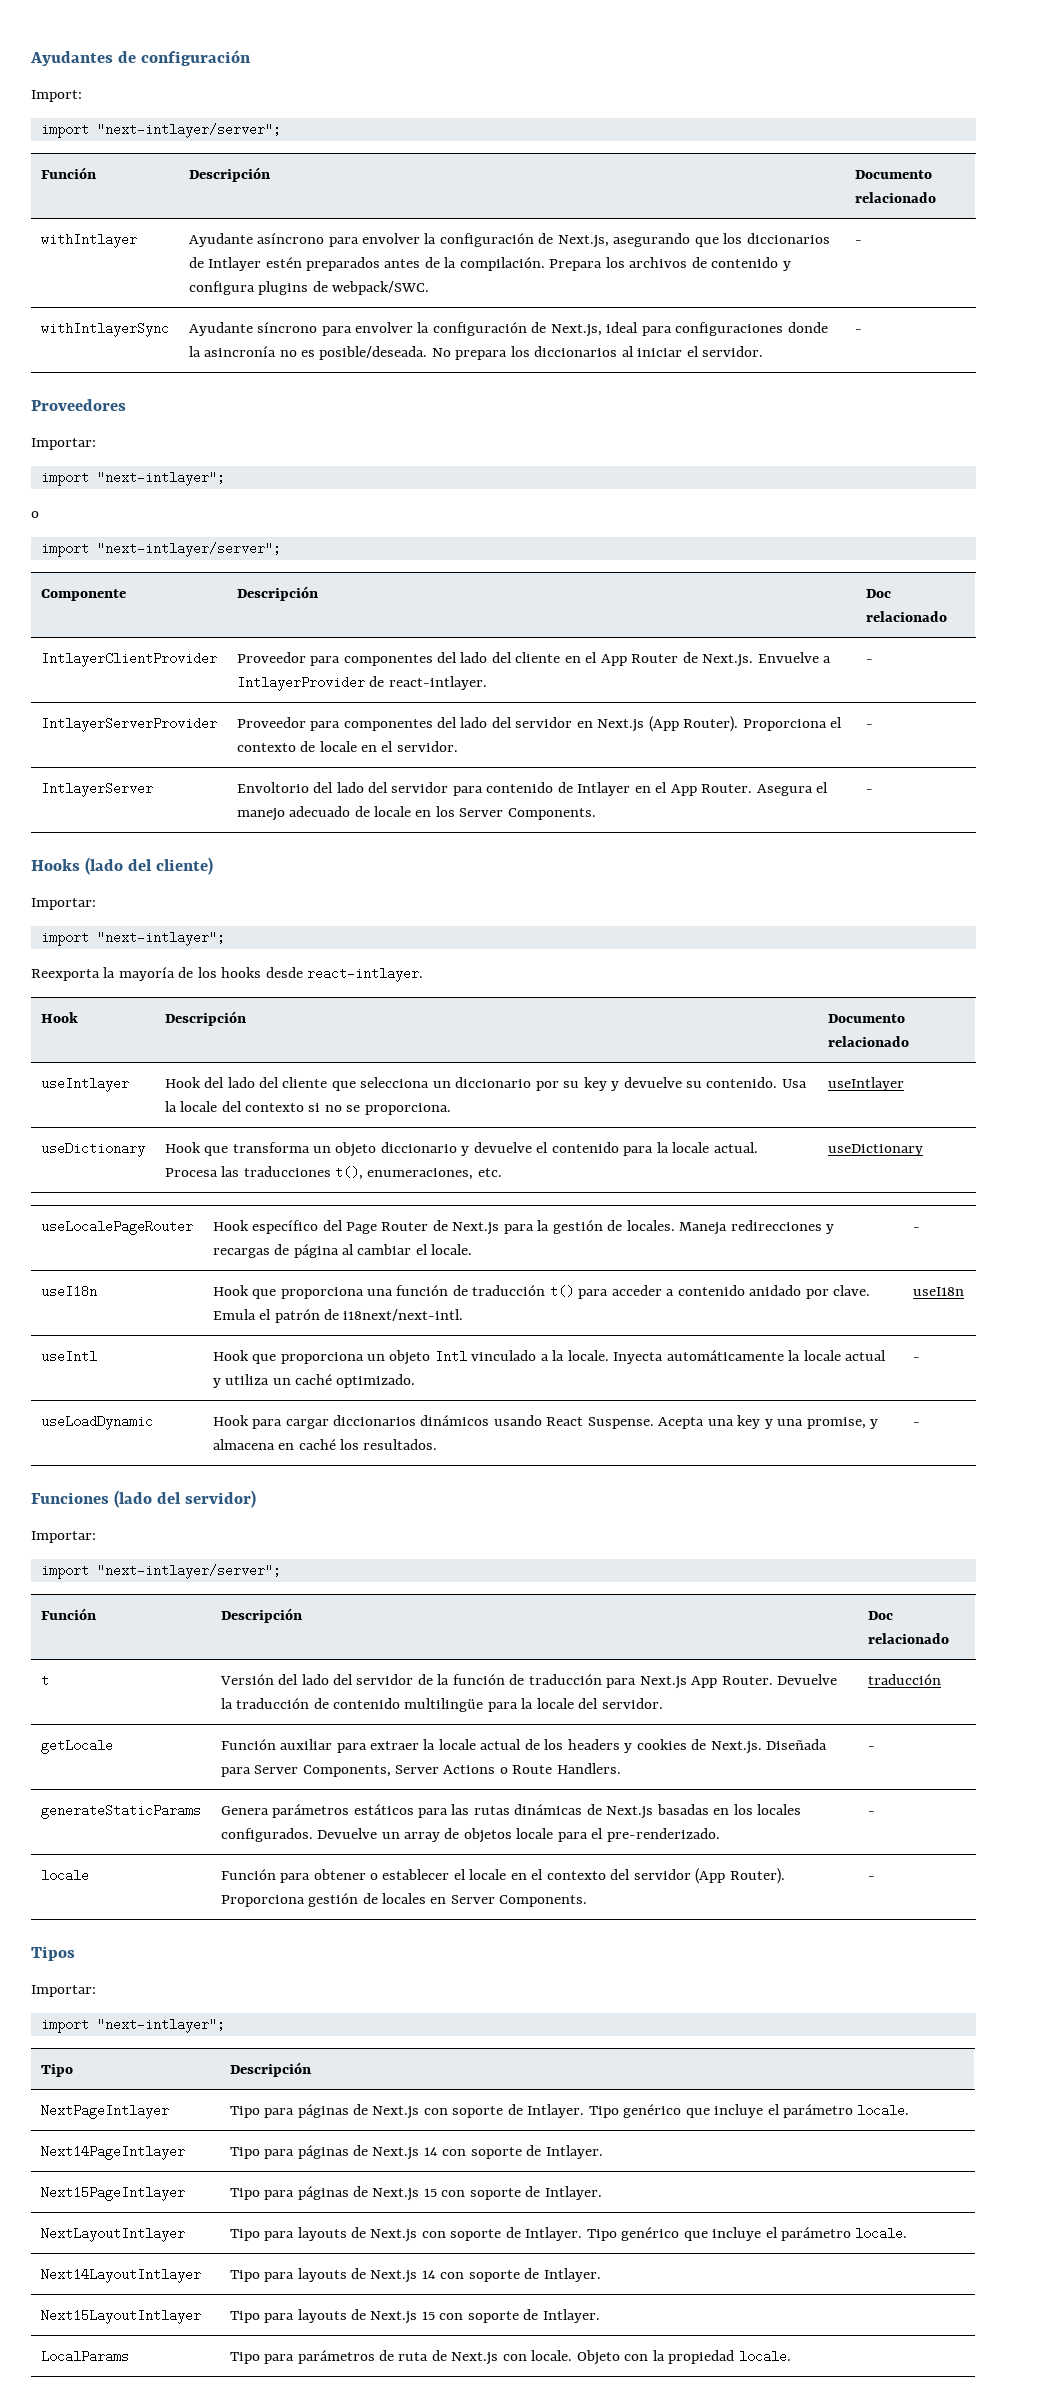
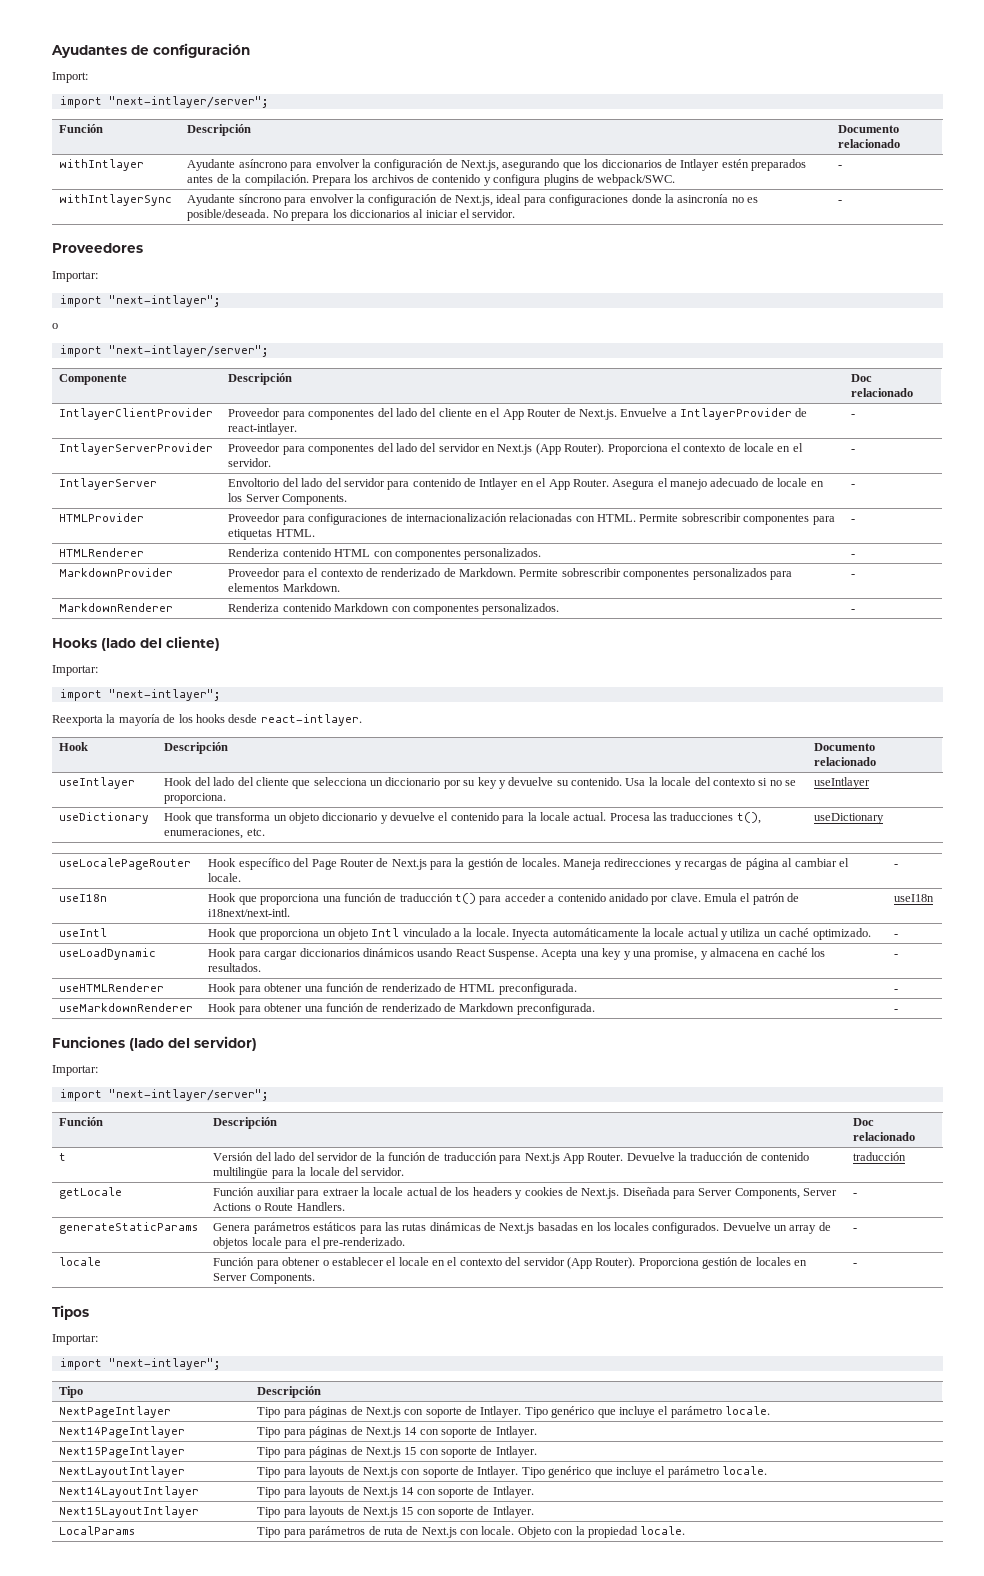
+ HTMLProvider | Proveedor para configuraciones de internacionalización relacionadas con HTML. Permite sobrescribir componentes para etiquetas HTML. | -
+ HTMLRenderer | Renderiza contenido HTML con componentes personalizados. | -
+ MarkdownProvider | Proveedor para el contexto de renderizado de Markdown. Permite sobrescribir componentes personalizados para elementos Markdown. | -
+ MarkdownRenderer | Renderiza contenido Markdown con componentes personalizados. | -
+ useHTMLRenderer | Hook para obtener una función de renderizado de HTML preconfigurada. | -
+ useMarkdownRenderer | Hook para obtener una función de renderizado de Markdown preconfigurada. | -

